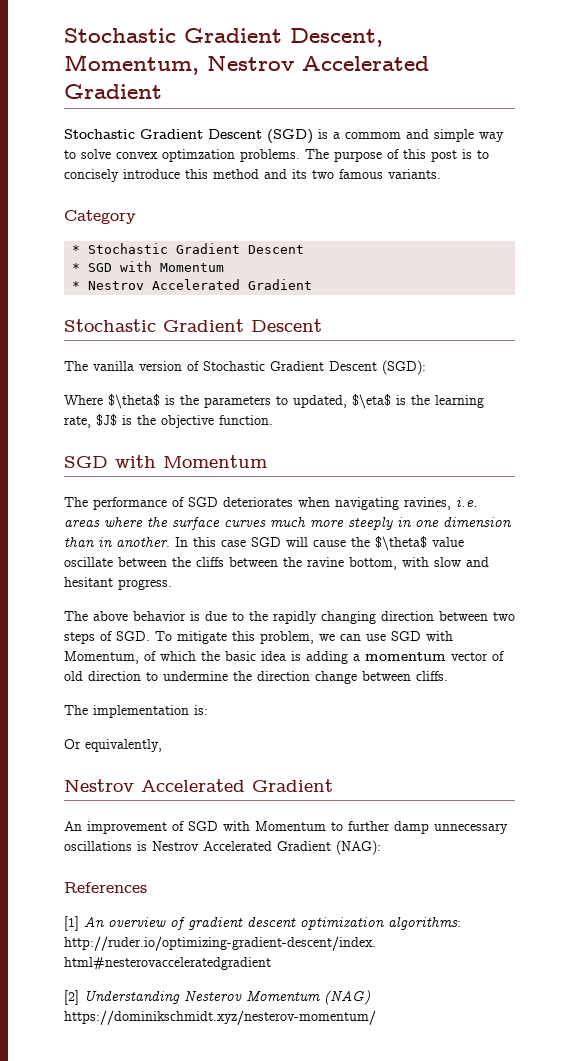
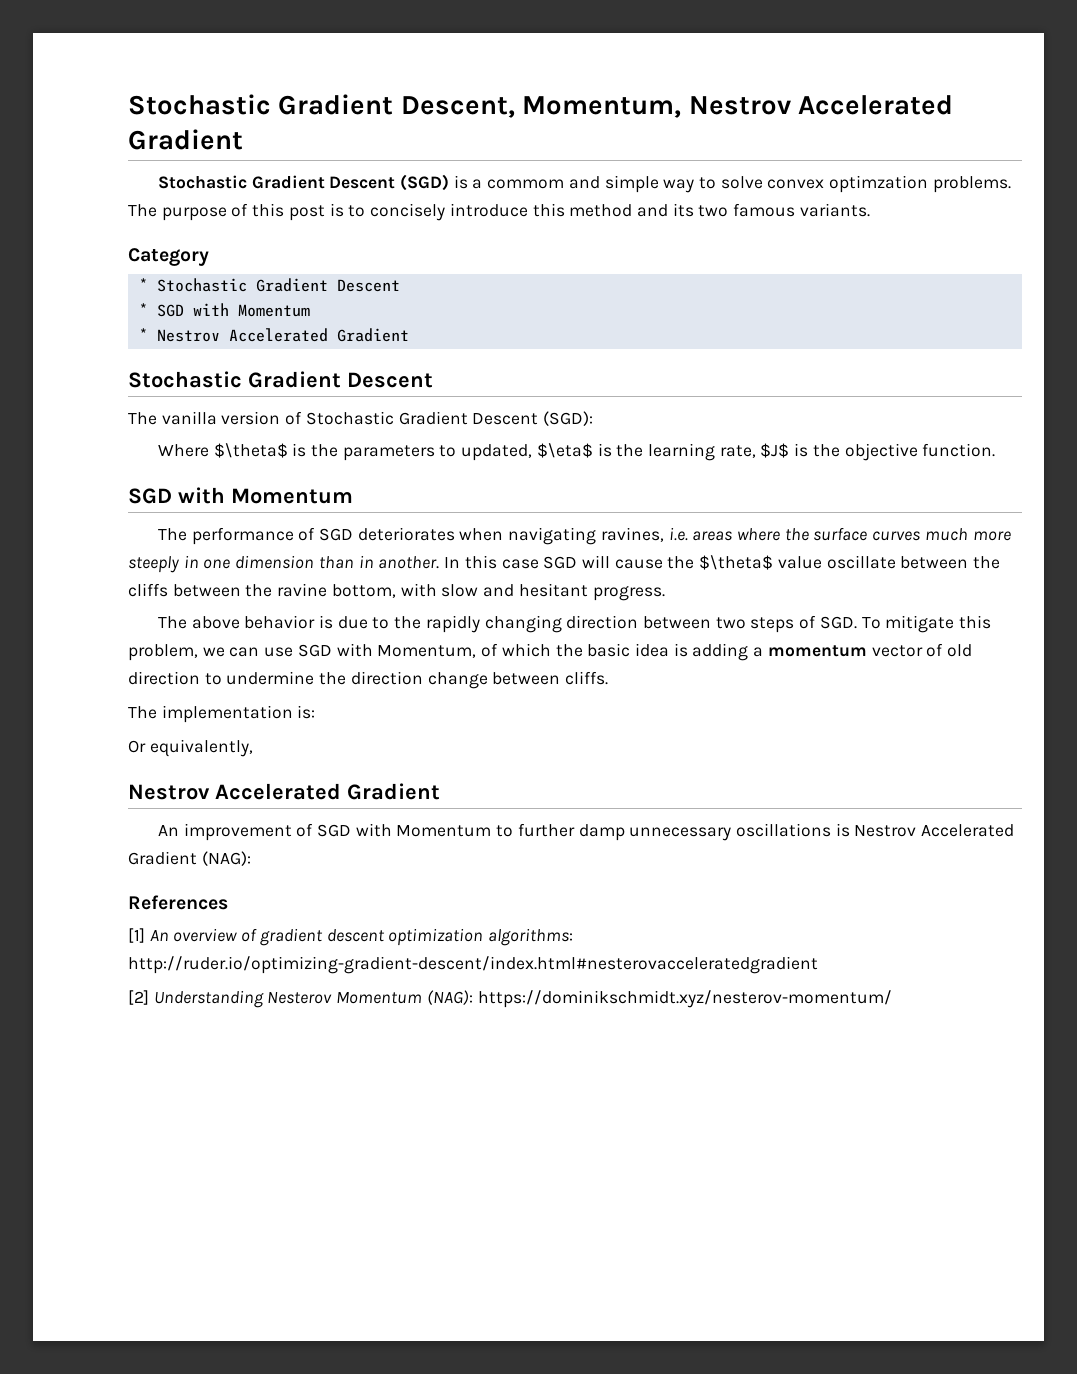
- [2] Understanding Nesterov Momentum (NAG) https://dominikschmidt.xyz/nesterov-momentum/
+ [2] Understanding Nesterov Momentum (NAG): https://dominikschmidt.xyz/nesterov-momentum/

